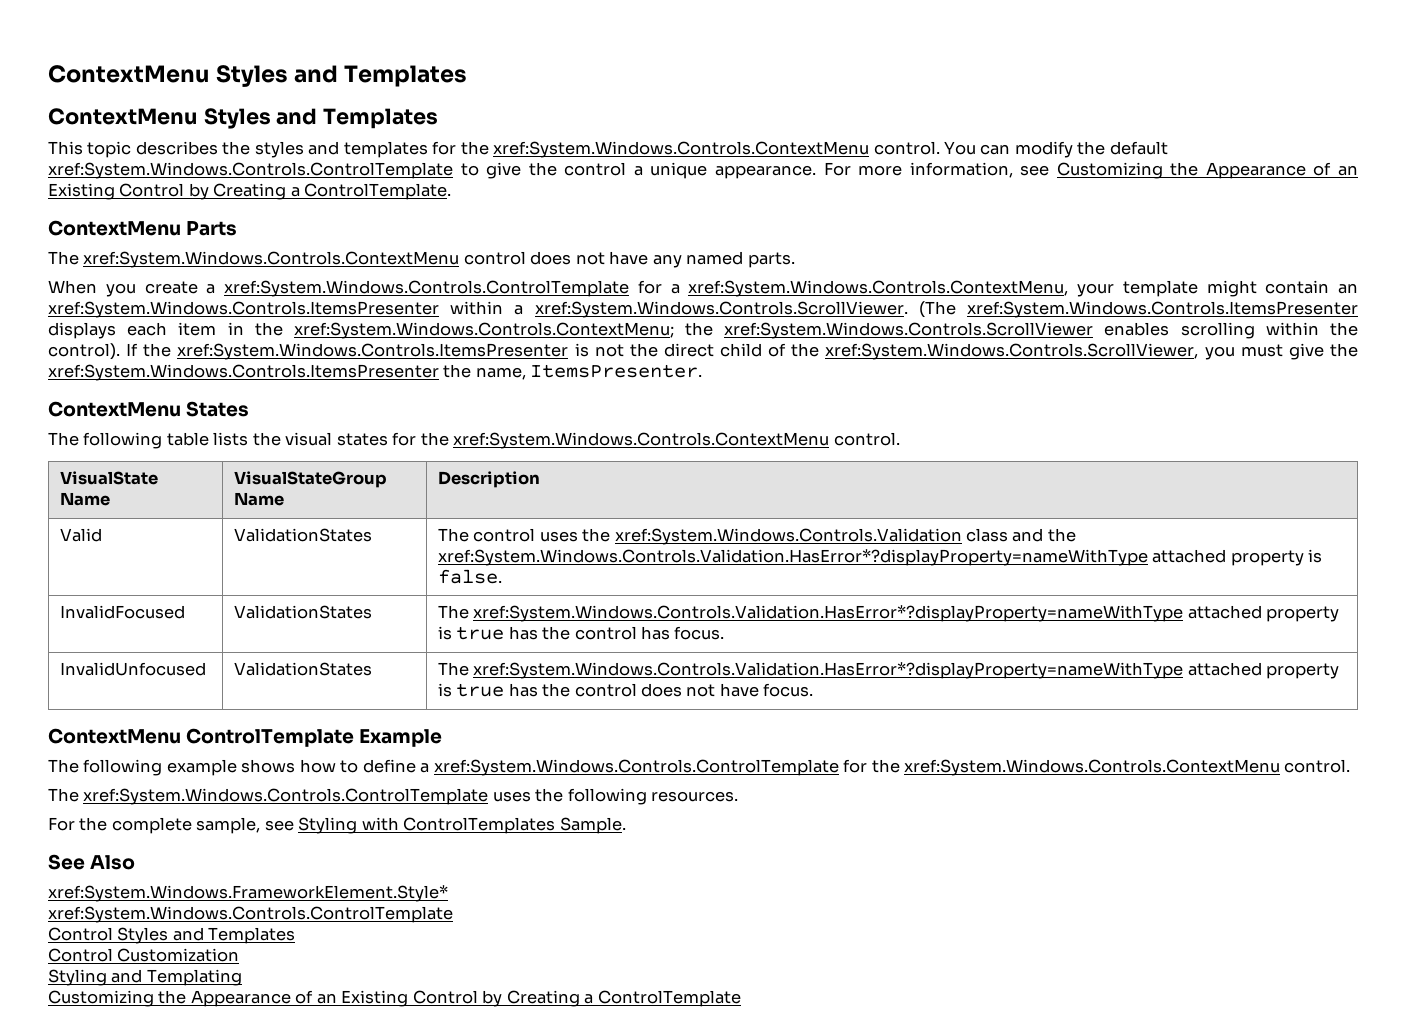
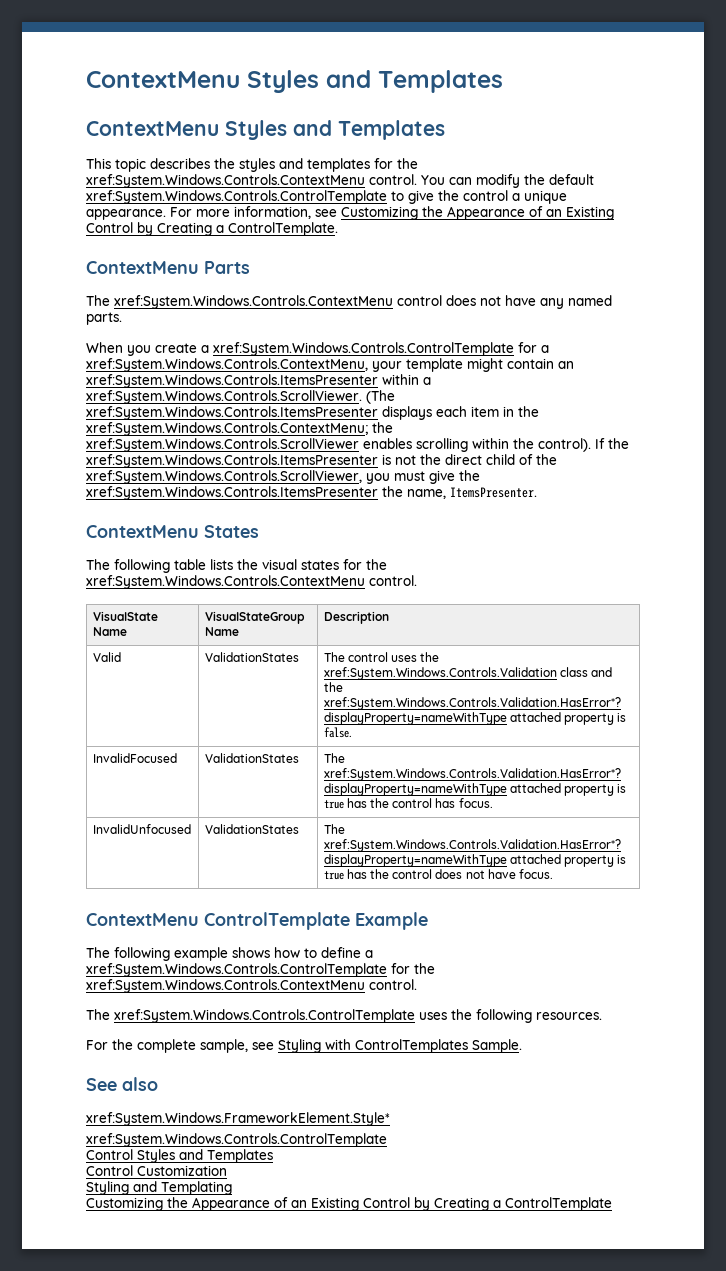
- See Also
+ See also

